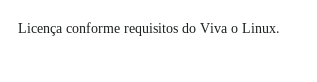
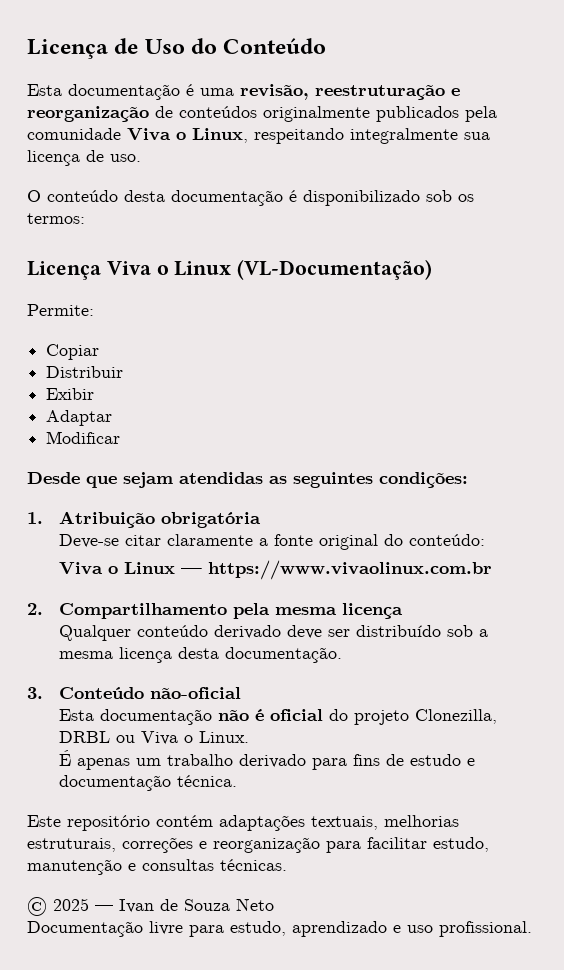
- Licença conforme requisitos do Viva o Linux.
+ Licença de Uso do Conteúdo
+ Esta documentação é uma revisão, reestruturação e reorganização de conteúdos originalmente publicados pela comunidade Viva o Linux, respeitando integralmente sua licença de uso.
+ O conteúdo desta documentação é disponibilizado sob os termos:
+ Licença Viva o Linux (VL-Documentação)
+ Permite:
+ Copiar
+ Distribuir
+ Exibir
+ Adaptar
+ Modificar
+ Desde que sejam atendidas as seguintes condições:
+ 1. Atribuição obrigatória
+ Deve-se citar claramente a fonte original do conteúdo:
+ Viva o Linux — https://www.vivaolinux.com.br
+ 2. Compartilhamento pela mesma licença
+ Qualquer conteúdo derivado deve ser distribuído sob a mesma licença desta documentação.
+ 3. Conteúdo não-oficial
+ Esta documentação não é oficial do projeto Clonezilla, DRBL ou Viva o Linux.
+ É apenas um trabalho derivado para fins de estudo e documentação técnica.
+ Este repositório contém adaptações textuais, melhorias estruturais, correções e reorganização para facilitar estudo, manutenção e consultas técnicas.
+ © 2025 — Ivan de Souza Neto
+ Documentação livre para estudo, aprendizado e uso profissional.

